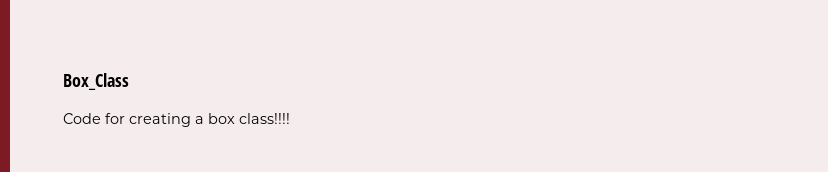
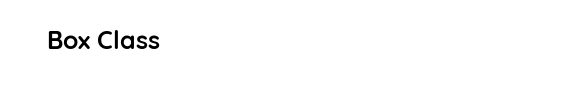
- Box_Class
- Code for creating a box class!!!!
+ Box Class

